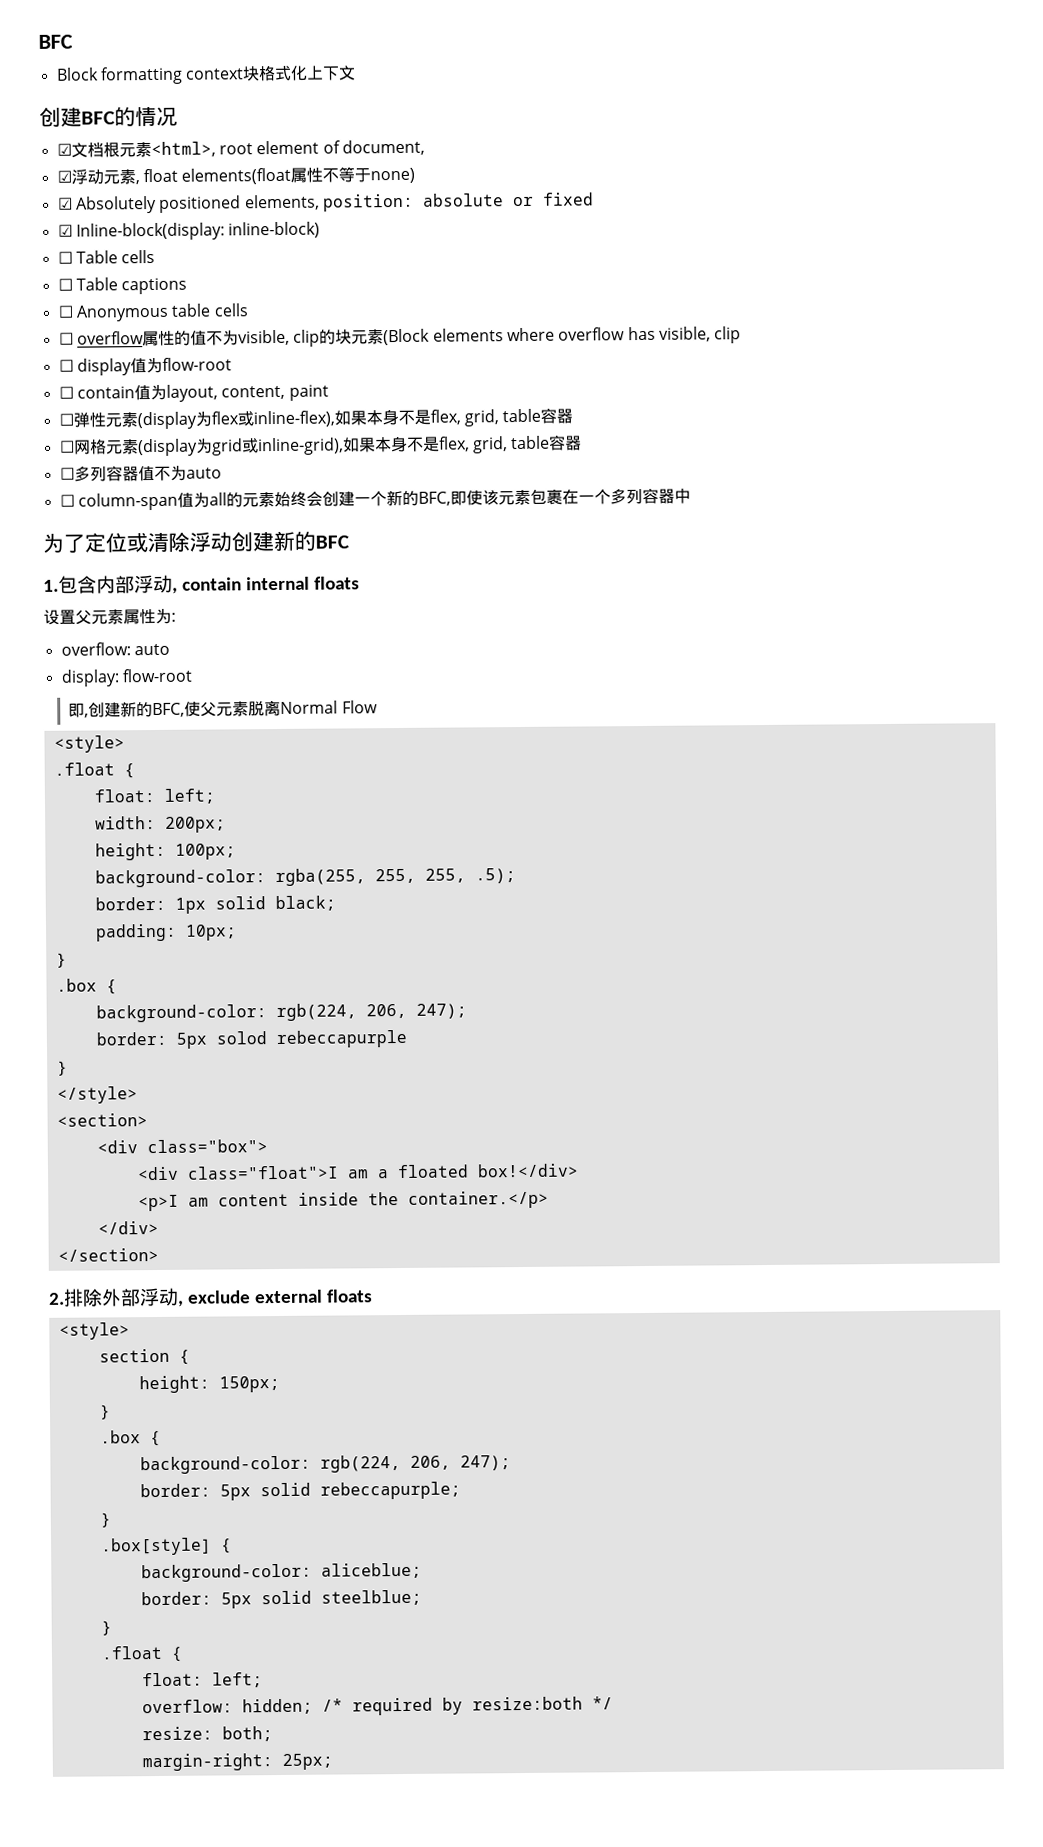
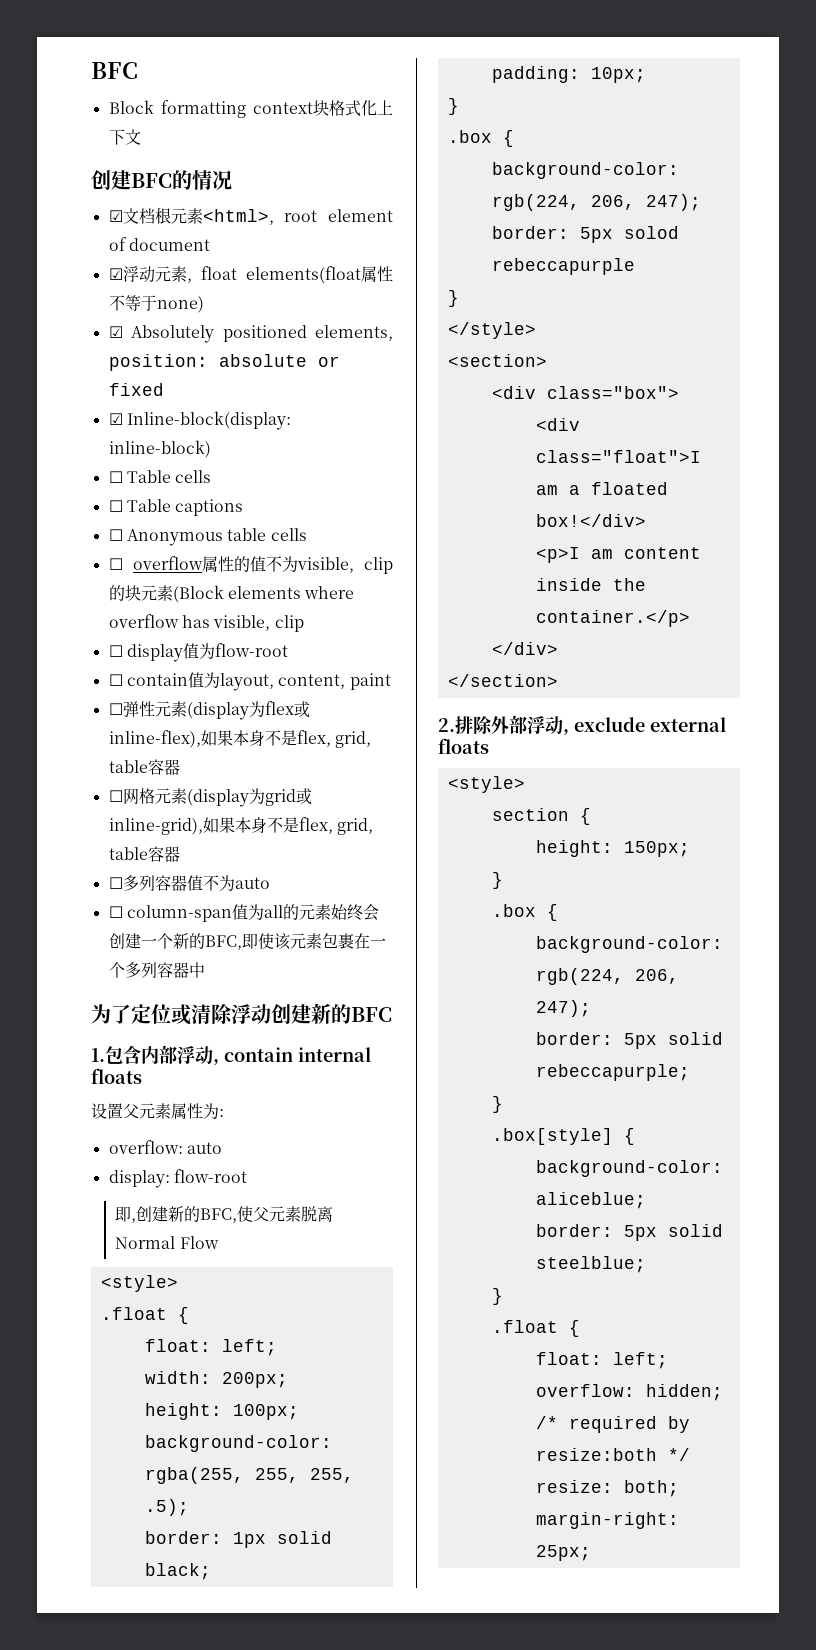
- ☑文档根元素<html>, root element of document,
+ ☑文档根元素<html>, root element of document

